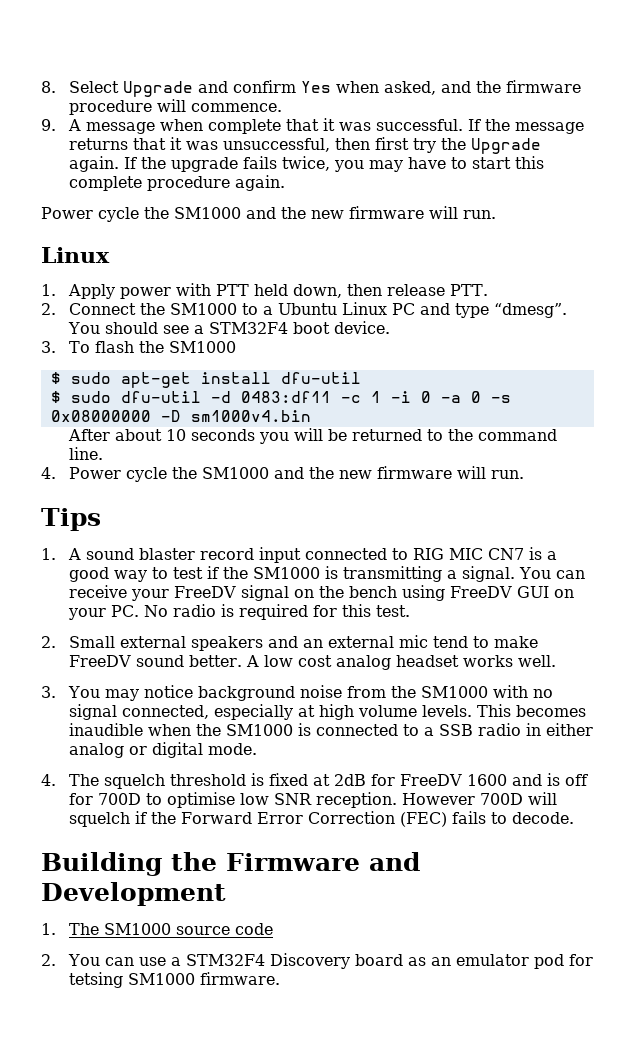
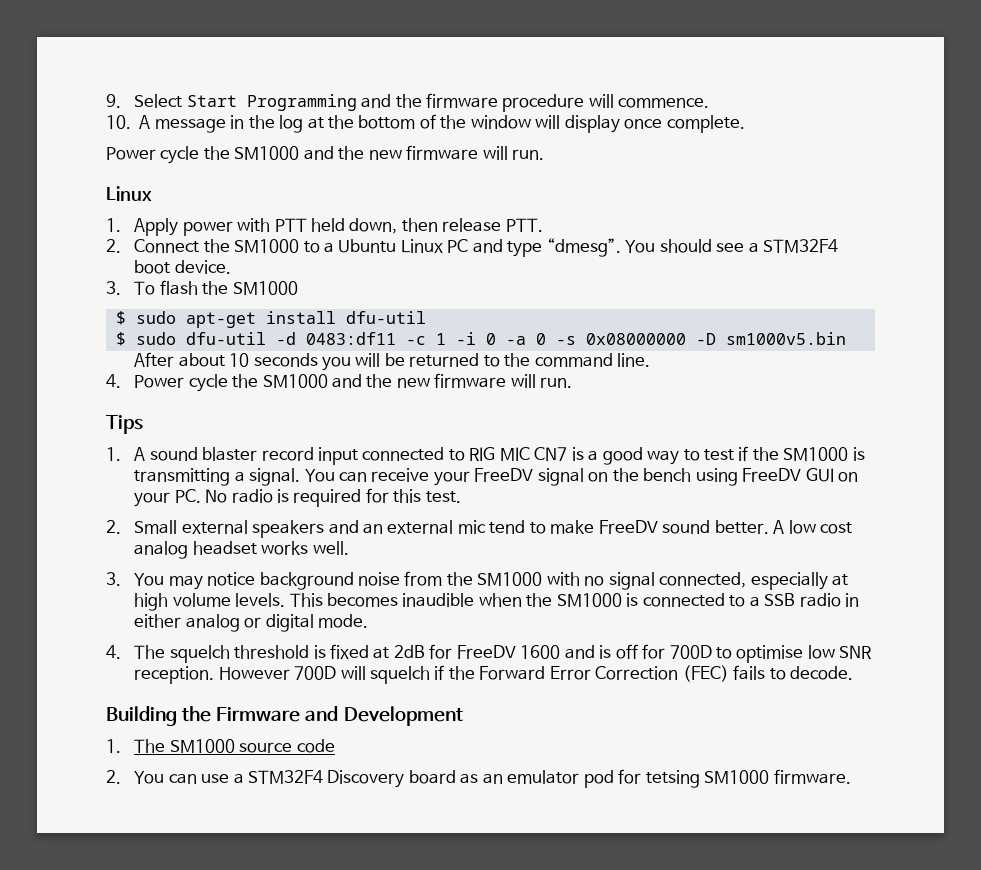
- 8. Select Upgrade and confirm Yes when asked, and the firmware procedure will commence.
+ 9. Select Start Programming and the firmware procedure will commence.
- 9. A message when complete that it was successful. If the message returns that it was unsuccessful, then first try the Upgrade again. If the upgrade fails twice, you may have to start this complete procedure again.
+ 10. A message in the log at the bottom of the window will display once complete.
- $ sudo dfu-util -d 0483:df11 -c 1 -i 0 -a 0 -s 0x08000000 -D sm1000v4.bin
+ $ sudo dfu-util -d 0483:df11 -c 1 -i 0 -a 0 -s 0x08000000 -D sm1000v5.bin

